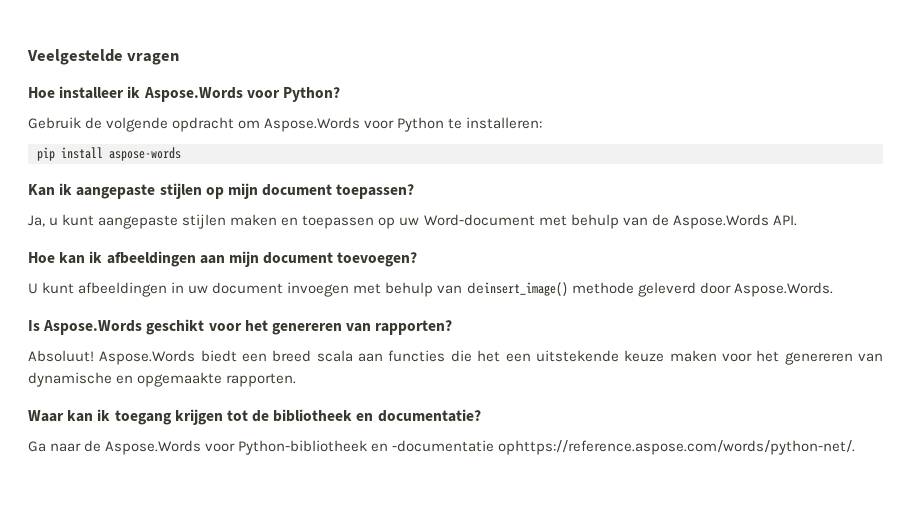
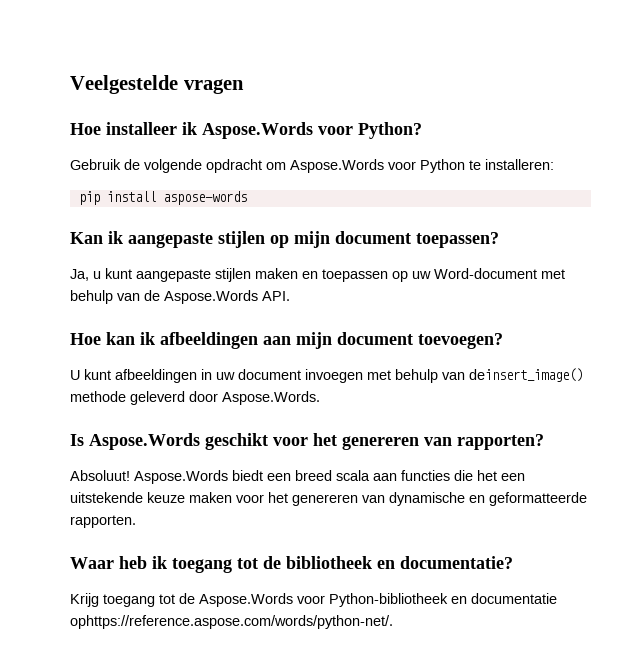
- Aspose.Words biedt een breed scala aan functies die het een uitstekende keuze maken voor het genereren van dynamische en opgemaakte rapporten.
+ Aspose.Words biedt een breed scala aan functies die het een uitstekende keuze maken voor het genereren van dynamische en geformatteerde rapporten.
- Waar kan ik toegang krijgen tot de bibliotheek en documentatie?
+ Waar heb ik toegang tot de bibliotheek en documentatie?
- Ga naar de Aspose.Words voor Python-bibliotheek en -documentatie ophttps://reference.aspose.com/words/python-net/.
+ Krijg toegang tot de Aspose.Words voor Python-bibliotheek en documentatie ophttps://reference.aspose.com/words/python-net/.

